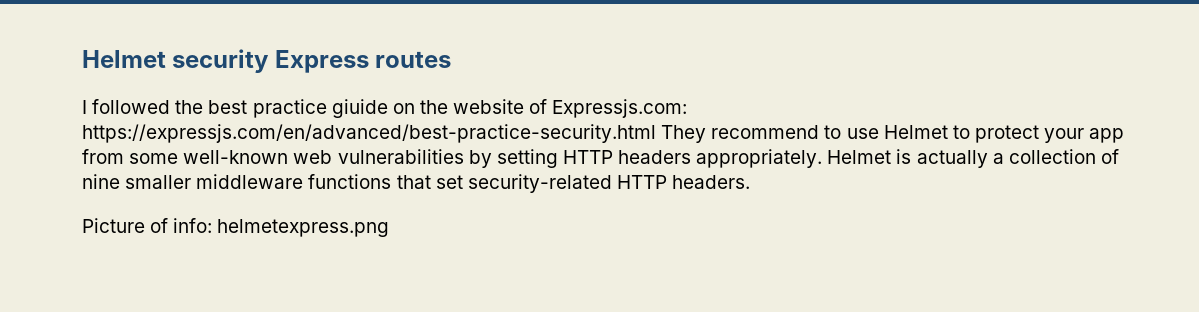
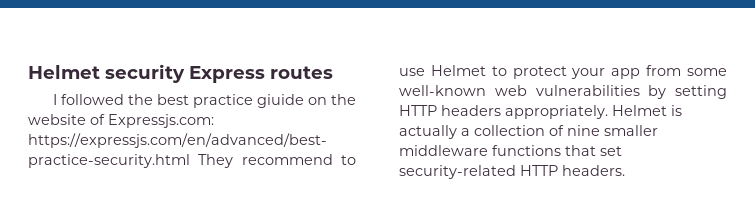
- Picture of info: helmetexpress.png

